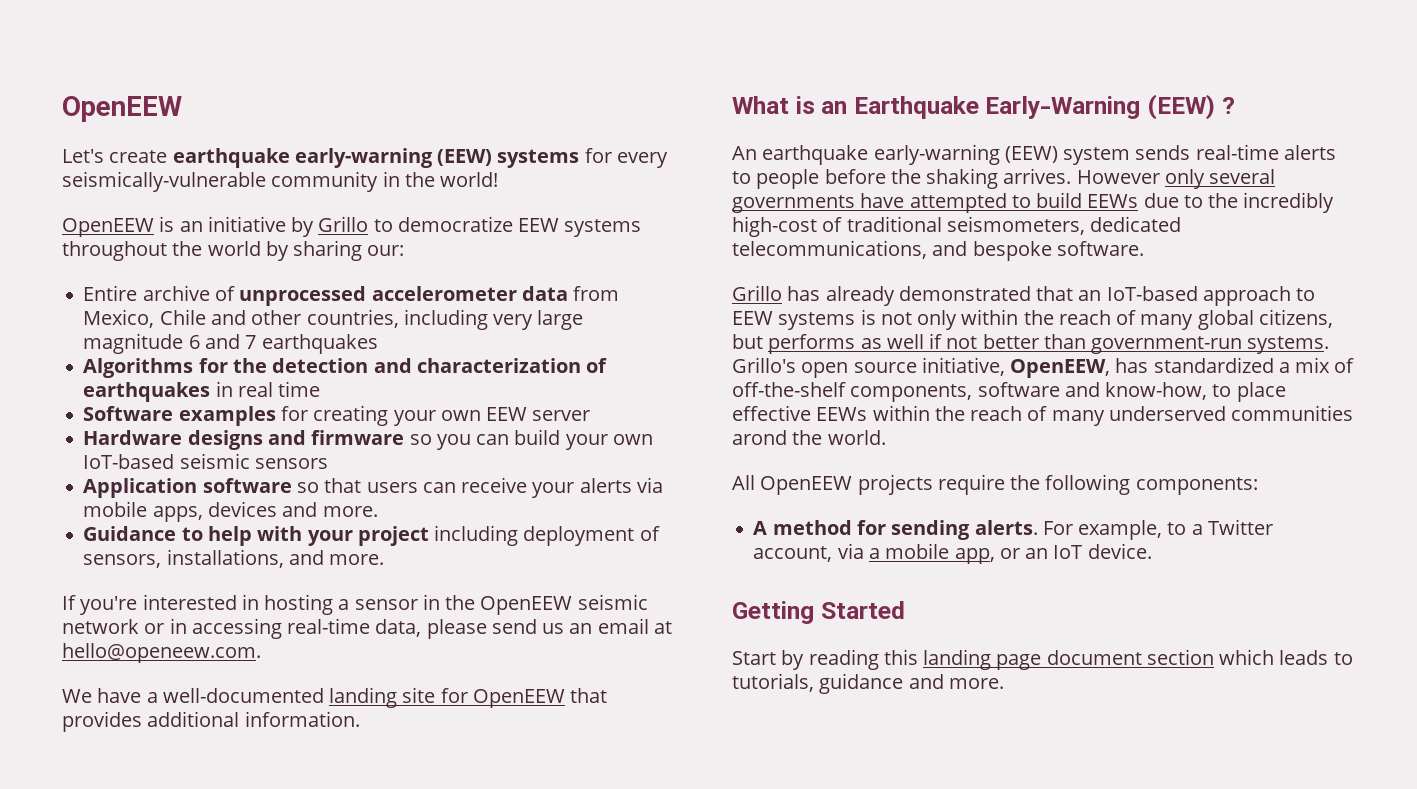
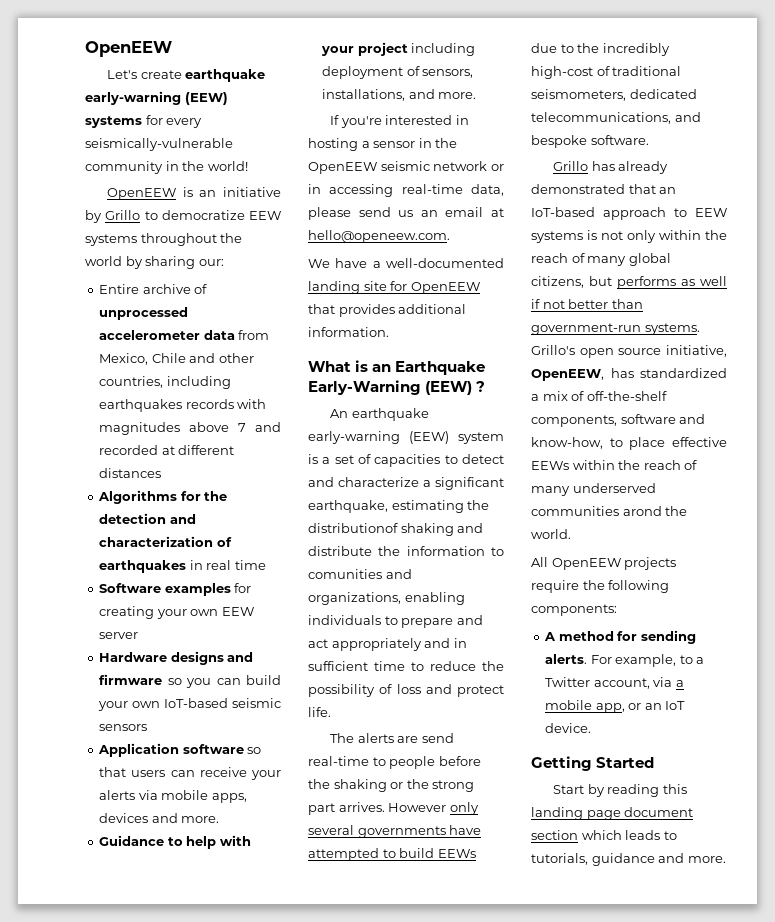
- Entire archive of unprocessed accelerometer data from Mexico, Chile and other countries, including very large magnitude 6 and 7 earthquakes
+ Entire archive of unprocessed accelerometer data from Mexico, Chile and other countries, including earthquakes records with magnitudes above 7 and recorded at different distances
- An earthquake early-warning (EEW) system sends real-time alerts to people before the shaking arrives.
+ An earthquake early-warning (EEW) system is a set of capacities to detect and characterize a significant earthquake, estimating the distributionof shaking and distribute the information to comunities and organizations, enabling individuals to prepare and act appropriately and in sufficient time to reduce the possibility of loss and protect life.
+ The alerts are send real-time to people before the shaking or the strong part arrives.

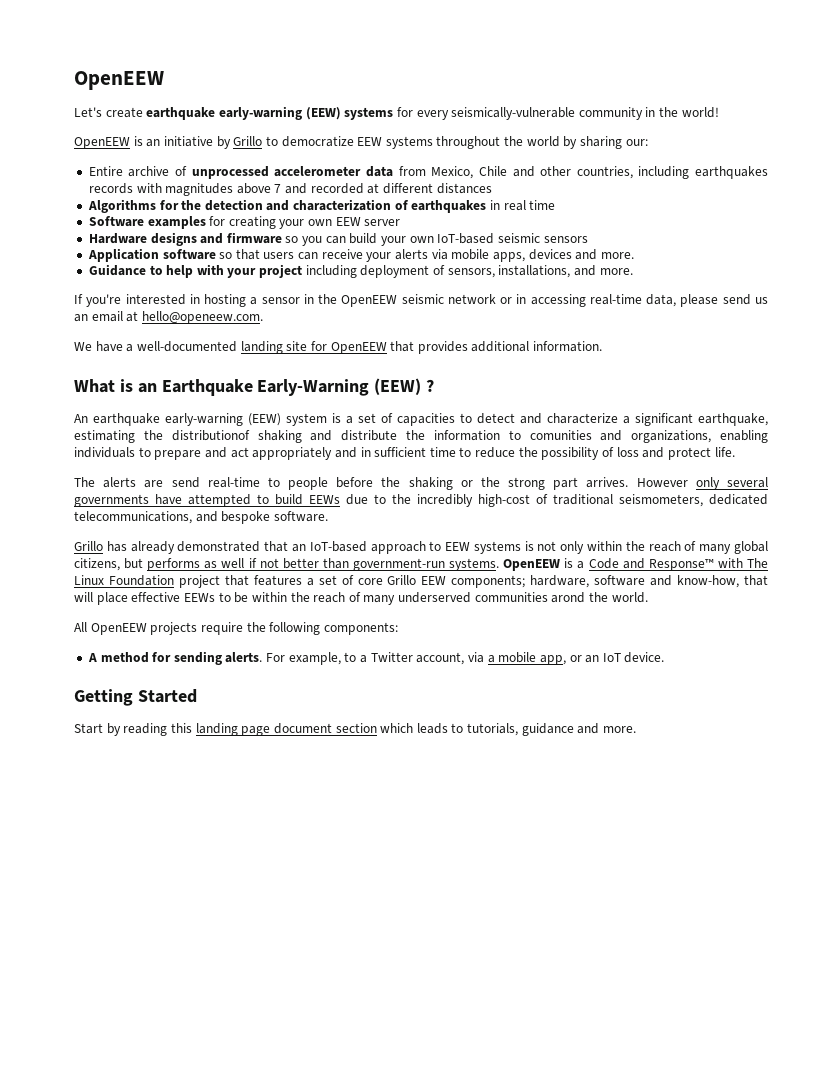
- Grillo's open source initiative, OpenEEW, has standardized a mix of off-the-shelf components, software and know-how, to place effective EEWs within the reach of many underserved communities arond the world.
+ OpenEEW is a Code and Response™ with The Linux Foundation project that features a set of core Grillo EEW components; hardware, software and know-how, that will place effective EEWs to be within the reach of many underserved communities arond the world.

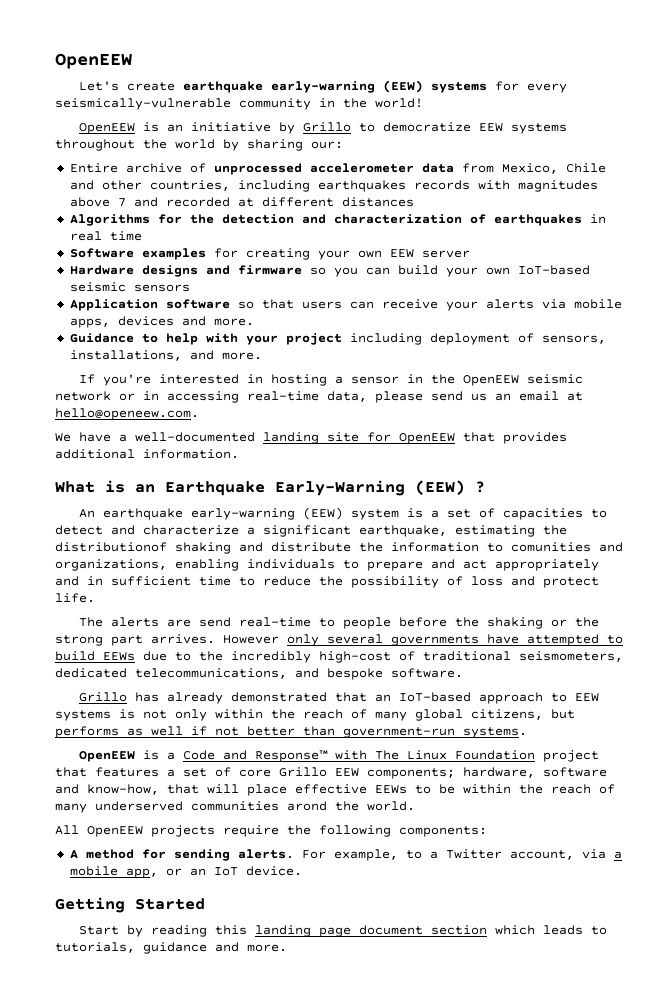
- Grillo has already demonstrated that an IoT-based approach to EEW systems is not only within the reach of many global citizens, but performs as well if not better than government-run systems. OpenEEW is a Code and Response™ with The Linux Foundation project that features a set of core Grillo EEW components;
+ Grillo has already demonstrated that an IoT-based approach to EEW systems is not only within the reach of many global citizens, but performs as well if not better than government-run systems.
+ OpenEEW is a Code and Response™ with The Linux Foundation project that features a set of core Grillo EEW components;

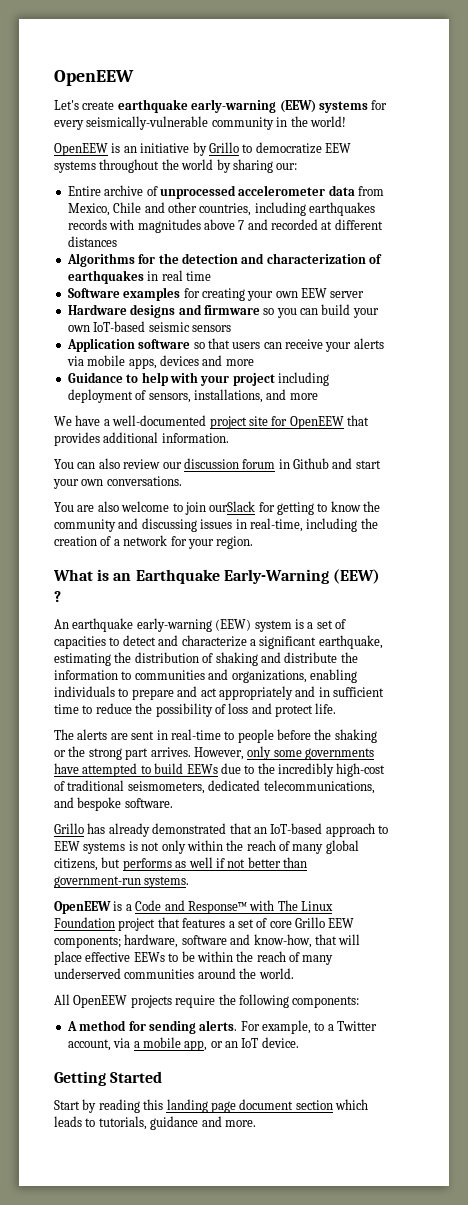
- Application software so that users can receive your alerts via mobile apps, devices and more.
+ Application software so that users can receive your alerts via mobile apps, devices and more
- Guidance to help with your project including deployment of sensors, installations, and more.
- If you're interested in hosting a sensor in the OpenEEW seismic network or in accessing real-time data, please send us an email at hello@openeew.com.
+ Guidance to help with your project including deployment of sensors, installations, and more
- We have a well-documented landing site for OpenEEW that provides additional information.
+ We have a well-documented project site for OpenEEW that provides additional information.
+ You can also review our discussion forum in Github and start your own conversations.
+ You are also welcome to join ourSlack for getting to know the community and discussing issues in real-time, including the creation of a network for your region.
- An earthquake early-warning (EEW) system is a set of capacities to detect and characterize a significant earthquake, estimating the distributionof shaking and distribute the information to comunities and organizations, enabling individuals to prepare and act appropriately and in sufficient time to reduce the possibility of loss and protect life.
+ An earthquake early-warning (EEW) system is a set of capacities to detect and characterize a significant earthquake, estimating the distribution of shaking and distribute the information to communities and organizations, enabling individuals to prepare and act appropriately and in sufficient time to reduce the possibility of loss and protect life.
- The alerts are send real-time to people before the shaking or the strong part arrives.
+ The alerts are sent in real-time to people before the shaking or the strong part arrives.
- However only several governments have attempted to build EEWs due to the incredibly high-cost of traditional seismometers, dedicated telecommunications, and bespoke software.
+ However, only some governments have attempted to build EEWs due to the incredibly high-cost of traditional seismometers, dedicated telecommunications, and bespoke software.
- OpenEEW is a Code and Response™ with The Linux Foundation project that features a set of core Grillo EEW components; hardware, software and know-how, that will place effective EEWs to be within the reach of many underserved communities arond the world.
+ OpenEEW is a Code and Response™ with The Linux Foundation project that features a set of core Grillo EEW components; hardware, software and know-how, that will place effective EEWs to be within the reach of many underserved communities around the world.

